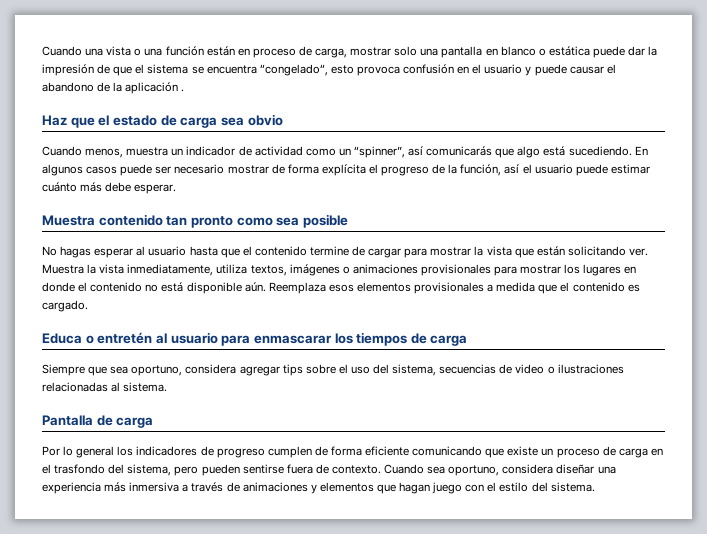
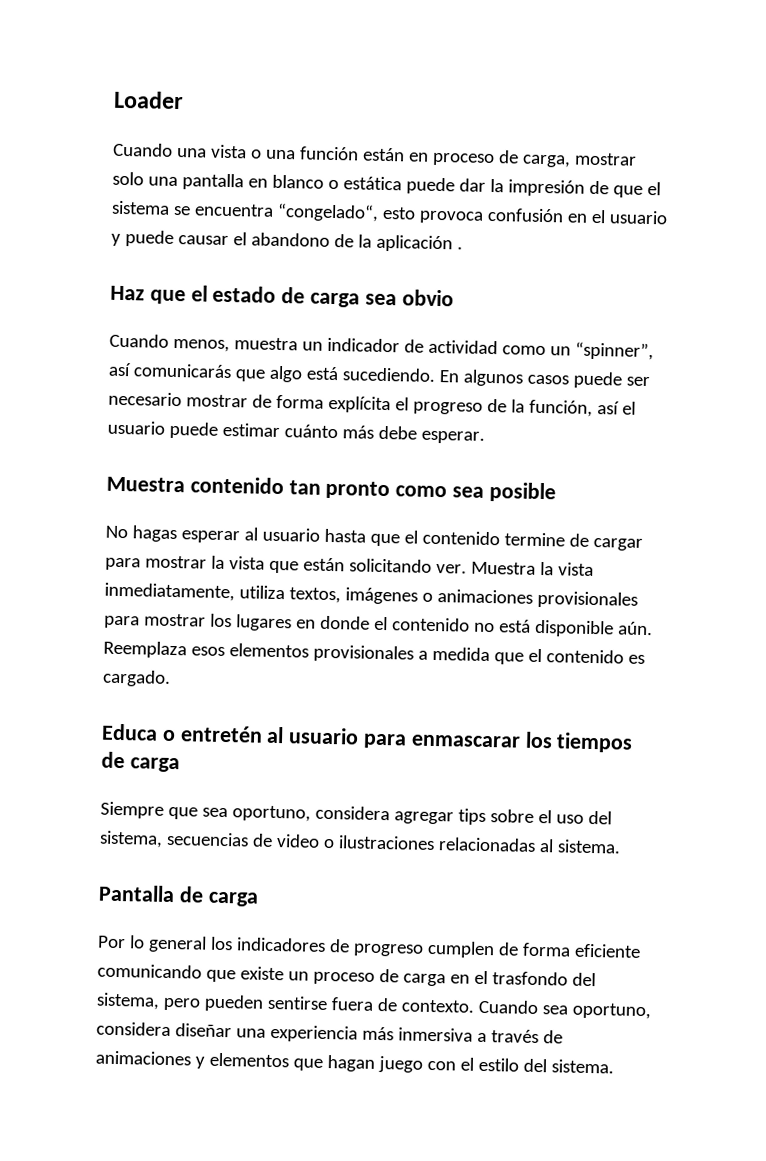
+ Loader

